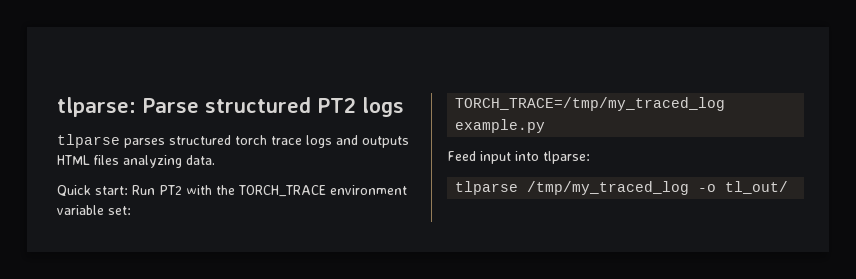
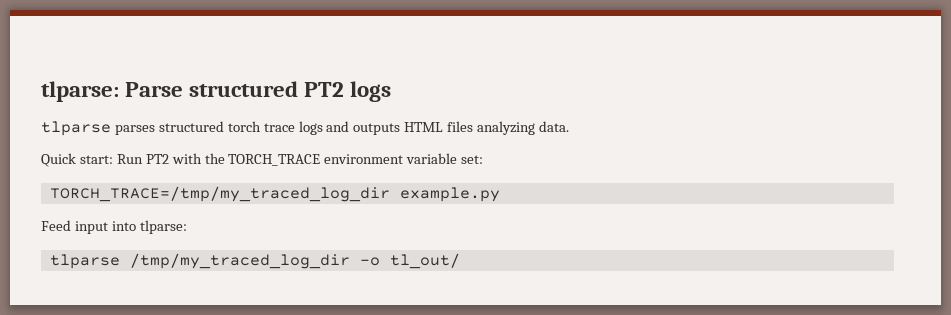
- TORCH_TRACE=/tmp/my_traced_log example.py
+ TORCH_TRACE=/tmp/my_traced_log_dir example.py
- tlparse /tmp/my_traced_log -o tl_out/
+ tlparse /tmp/my_traced_log_dir -o tl_out/

